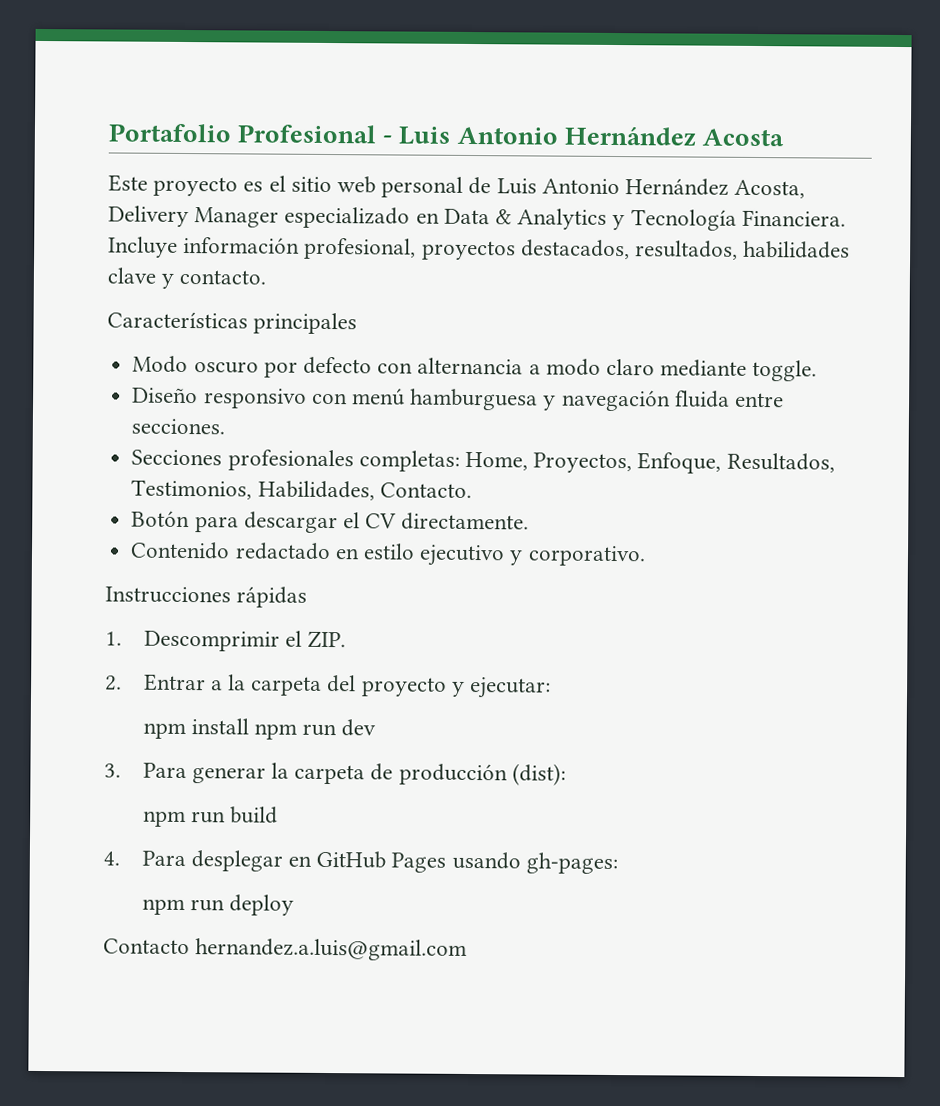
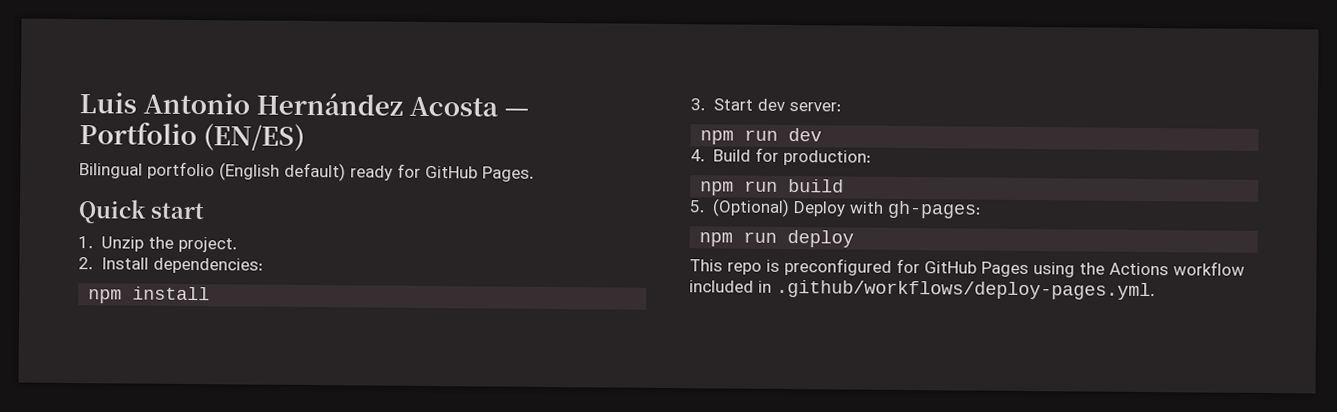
- Portafolio Profesional - Luis Antonio Hernández Acosta
- Este proyecto es el sitio web personal de Luis Antonio Hernández Acosta, Delivery Manager especializado en Data & Analytics y Tecnología Financiera. Incluye información profesional, proyectos destacados, resultados, habilidades clave y contacto.
- Características principales
- Modo oscuro por defecto con alternancia a modo claro mediante toggle.
- Diseño responsivo con menú hamburguesa y navegación fluida entre secciones.
- Secciones profesionales completas: Home, Proyectos, Enfoque, Resultados, Testimonios, Habilidades, Contacto.
- Botón para descargar el CV directamente.
- Contenido redactado en estilo ejecutivo y corporativo.
- Instrucciones rápidas
- 1. Descomprimir el ZIP.
- 2. Entrar a la carpeta del proyecto y ejecutar:
- npm install npm run dev
- 3. Para generar la carpeta de producción (dist):
+ Luis Antonio Hernández Acosta — Portfolio (EN/ES)
+ Bilingual portfolio (English default) ready for GitHub Pages.
+ Quick start
+ 1. Unzip the project.
+ 2. Install dependencies:
+ npm install
+ 3. Start dev server:
+ npm run dev
+ 4. Build for production:
  npm run build
- 4. Para desplegar en GitHub Pages usando gh-pages:
+ 5. (Optional) Deploy with gh-pages:
  npm run deploy
- Contacto hernandez.a.luis@gmail.com
+ This repo is preconfigured for GitHub Pages using the Actions workflow included in .github/workflows/deploy-pages.yml.

